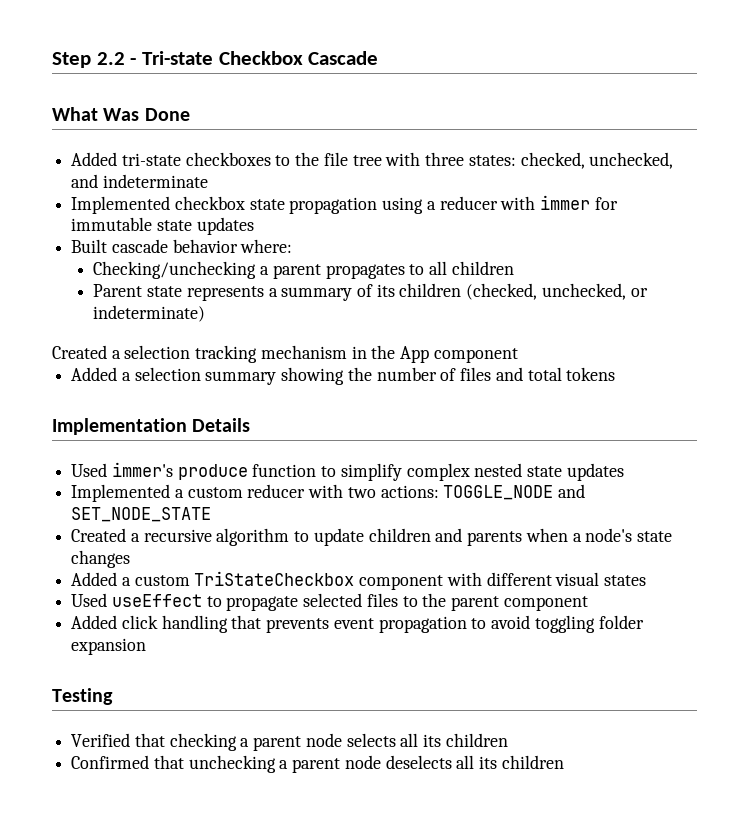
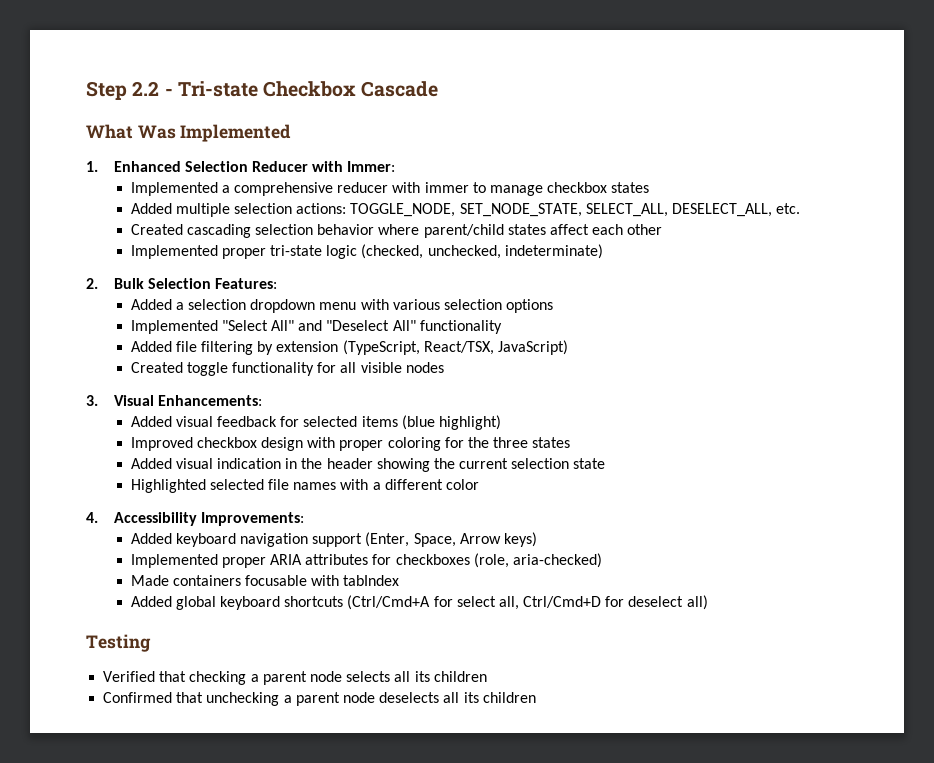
- What Was Done
- Added tri-state checkboxes to the file tree with three states: checked, unchecked, and indeterminate
- Implemented checkbox state propagation using a reducer with immer for immutable state updates
- Built cascade behavior where:
- Checking/unchecking a parent propagates to all children
- Parent state represents a summary of its children (checked, unchecked, or indeterminate)
+ What Was Implemented
+ 1. Enhanced Selection Reducer with Immer:
+ Implemented a comprehensive reducer with immer to manage checkbox states
+ Added multiple selection actions: TOGGLE_NODE, SET_NODE_STATE, SELECT_ALL, DESELECT_ALL, etc.
+ Created cascading selection behavior where parent/child states affect each other
+ Implemented proper tri-state logic (checked, unchecked, indeterminate)
- Created a selection tracking mechanism in the App component
- Added a selection summary showing the number of files and total tokens
- Implementation Details
- Used immer's produce function to simplify complex nested state updates
- Implemented a custom reducer with two actions: TOGGLE_NODE and SET_NODE_STATE
- Created a recursive algorithm to update children and parents when a node's state changes
- Added a custom TriStateCheckbox component with different visual states
- Used useEffect to propagate selected files to the parent component
- Added click handling that prevents event propagation to avoid toggling folder expansion
+ 2. Bulk Selection Features:
+ Added a selection dropdown menu with various selection options
+ Implemented "Select All" and "Deselect All" functionality
+ Added file filtering by extension (TypeScript, React/TSX, JavaScript)
+ Created toggle functionality for all visible nodes
+ 3. Visual Enhancements:
+ Added visual feedback for selected items (blue highlight)
+ Improved checkbox design with proper coloring for the three states
+ Added visual indication in the header showing the current selection state
+ Highlighted selected file names with a different color
+ 4. Accessibility Improvements:
+ Added keyboard navigation support (Enter, Space, Arrow keys)
+ Implemented proper ARIA attributes for checkboxes (role, aria-checked)
+ Made containers focusable with tabIndex
+ Added global keyboard shortcuts (Ctrl/Cmd+A for select all, Ctrl/Cmd+D for deselect all)

